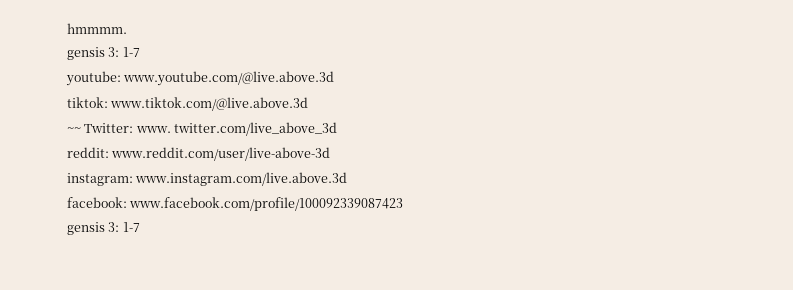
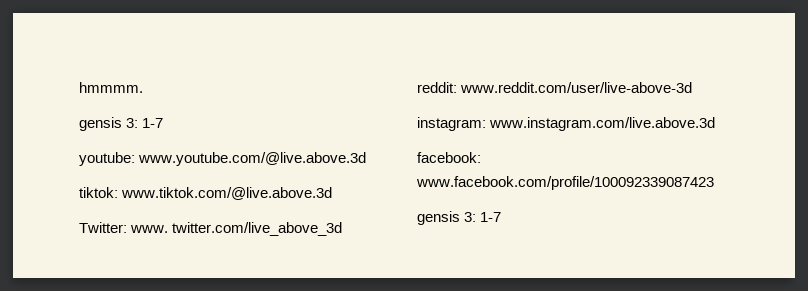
- ~~ Twitter: www. twitter.com/live_above_3d
+ Twitter: www. twitter.com/live_above_3d

